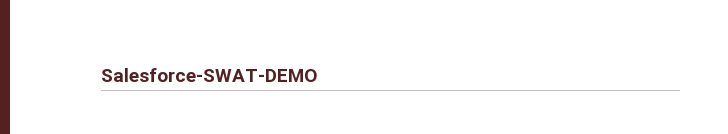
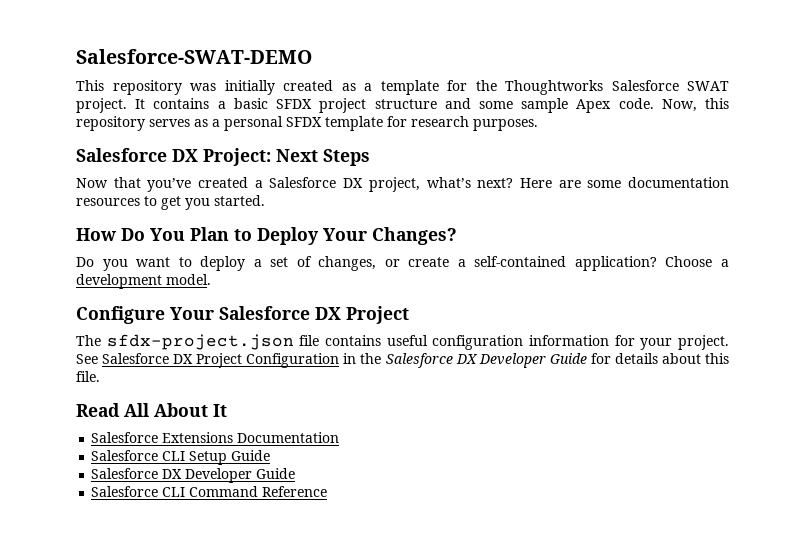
+ This repository was initially created as a template for the Thoughtworks Salesforce SWAT project. It contains a basic SFDX project structure and some sample Apex code. Now, this repository serves as a personal SFDX template for research purposes.
+ Salesforce DX Project: Next Steps
+ Now that you’ve created a Salesforce DX project, what’s next? Here are some documentation resources to get you started.
+ How Do You Plan to Deploy Your Changes?
+ Do you want to deploy a set of changes, or create a self-contained application? Choose a development model.
+ Configure Your Salesforce DX Project
+ The sfdx-project.json file contains useful configuration information for your project. See Salesforce DX Project Configuration in the Salesforce DX Developer Guide for details about this file.
+ Read All About It
+ Salesforce Extensions Documentation
+ Salesforce CLI Setup Guide
+ Salesforce DX Developer Guide
+ Salesforce CLI Command Reference

